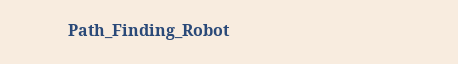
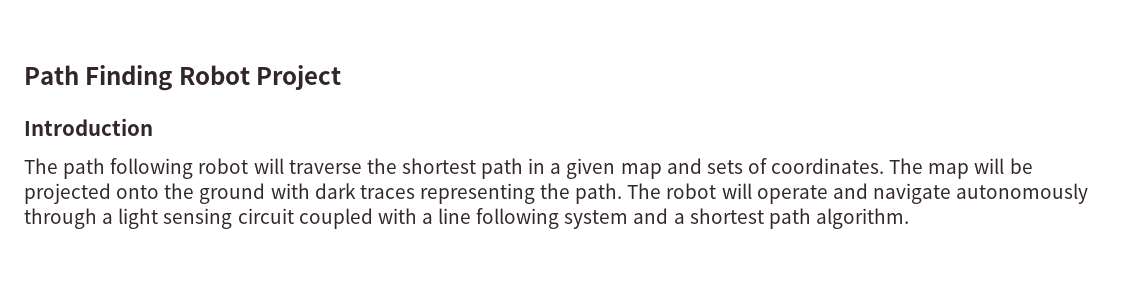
- Path_Finding_Robot
+ Path Finding Robot Project
+ Introduction
+ The path following robot will traverse the shortest path in a given map and sets of coordinates. The map will be projected onto the ground with dark traces representing the path. The robot will operate and navigate autonomously through a light sensing circuit coupled with a line following system and a shortest path algorithm.

